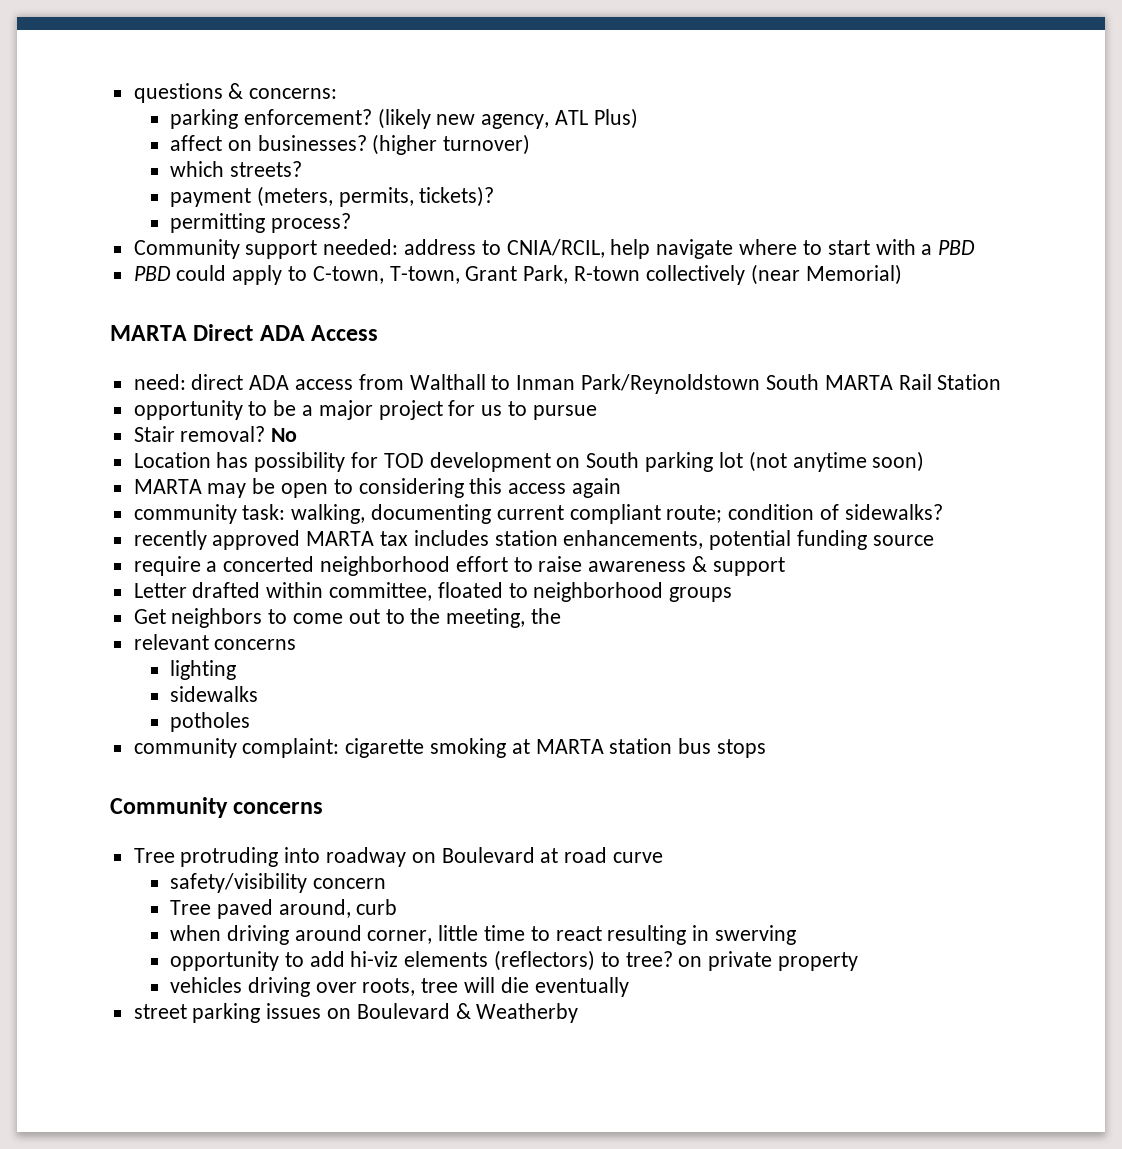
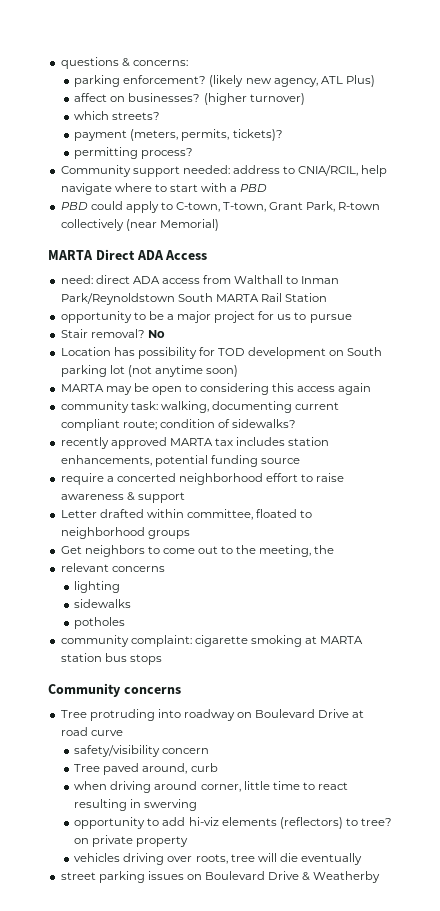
- Tree protruding into roadway on Boulevard at road curve
+ Tree protruding into roadway on Boulevard Drive at road curve
- street parking issues on Boulevard & Weatherby
+ street parking issues on Boulevard Drive & Weatherby

